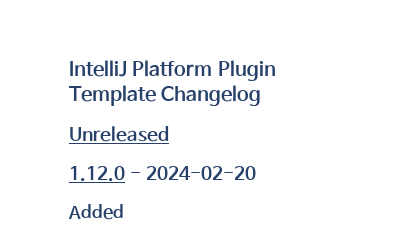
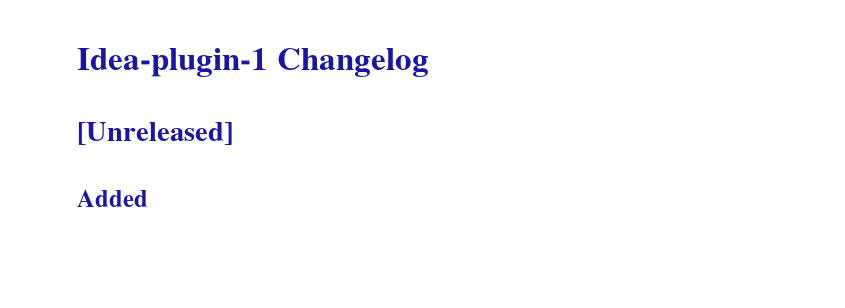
- IntelliJ Platform Plugin Template Changelog
- Unreleased
- 1.12.0 - 2024-02-20
+ Idea-plugin-1 Changelog
+ [Unreleased]

